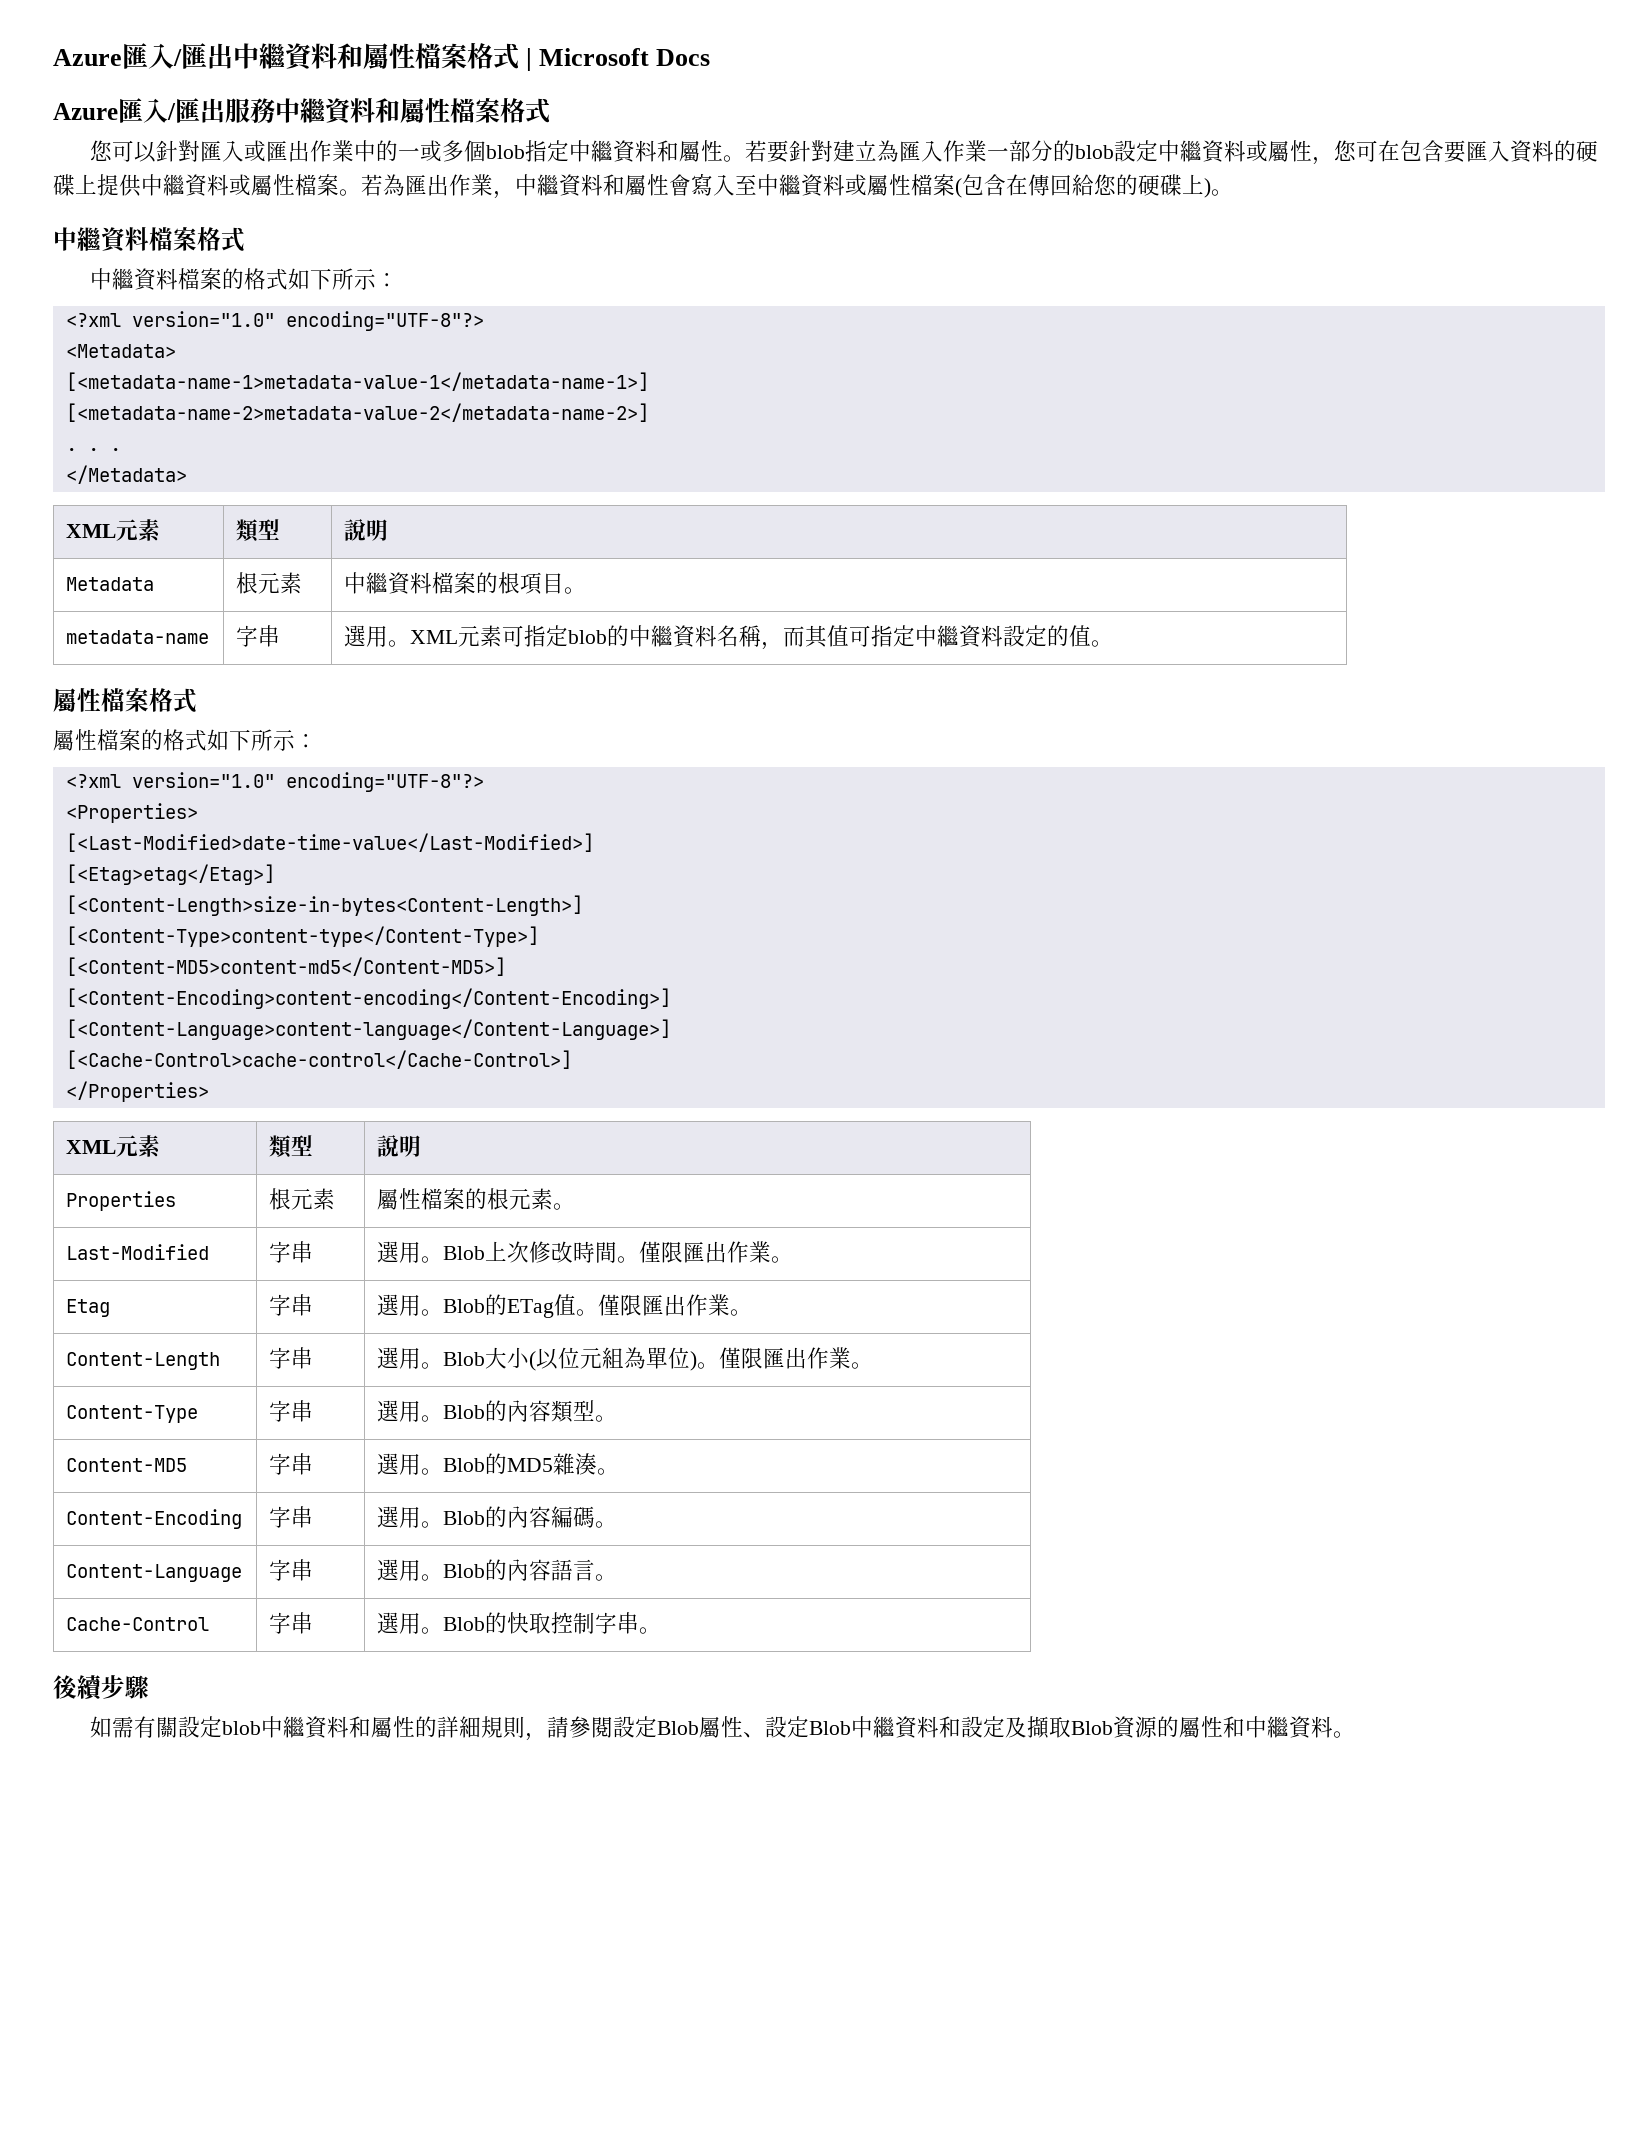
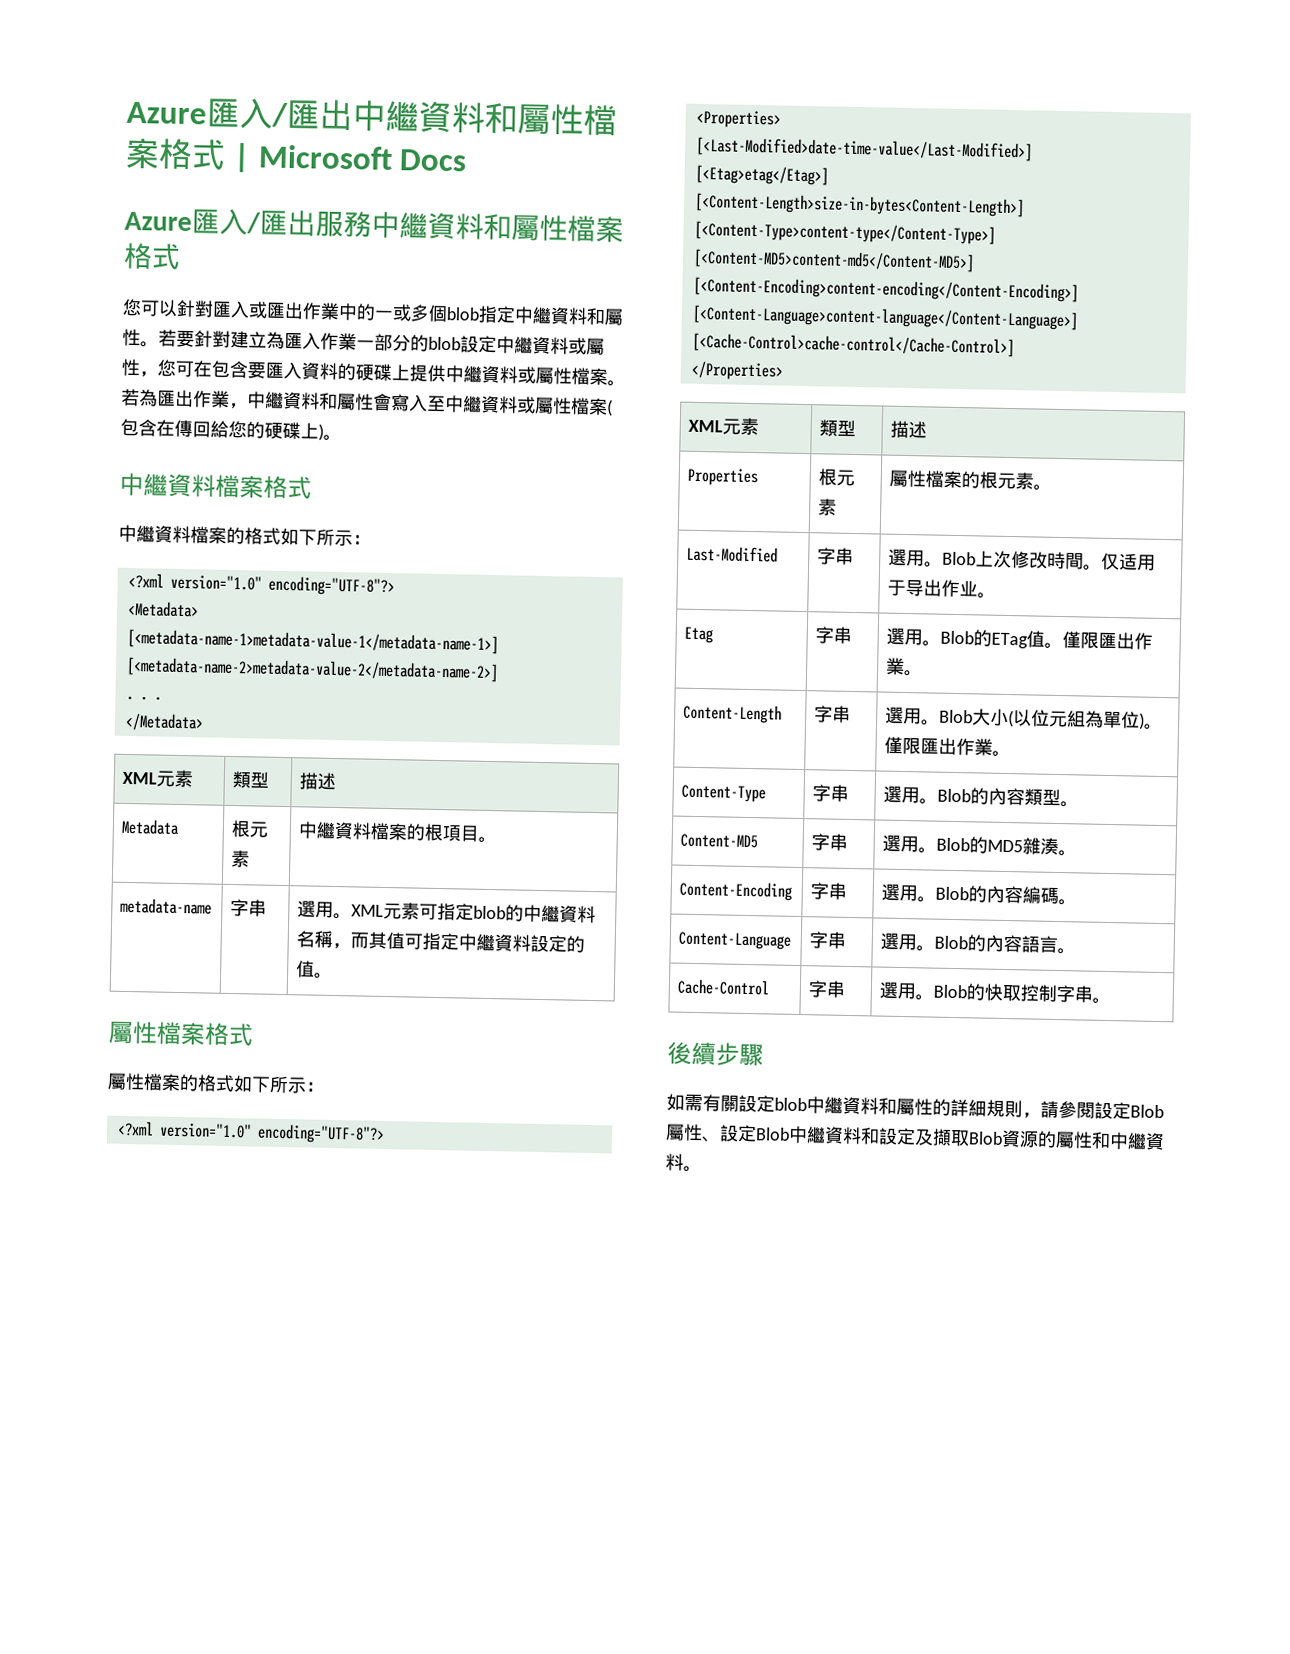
  </Metadata>
- XML元素 | 類型 | 說明
+ XML元素 | 類型 | 描述
  </Properties>
- XML元素 | 類型 | 說明
+ XML元素 | 類型 | 描述
- Last-Modified | 字串 | 選用。Blob上次修改時間。僅限匯出作業。
+ Last-Modified | 字串 | 選用。Blob上次修改時間。仅适用于导出作业。

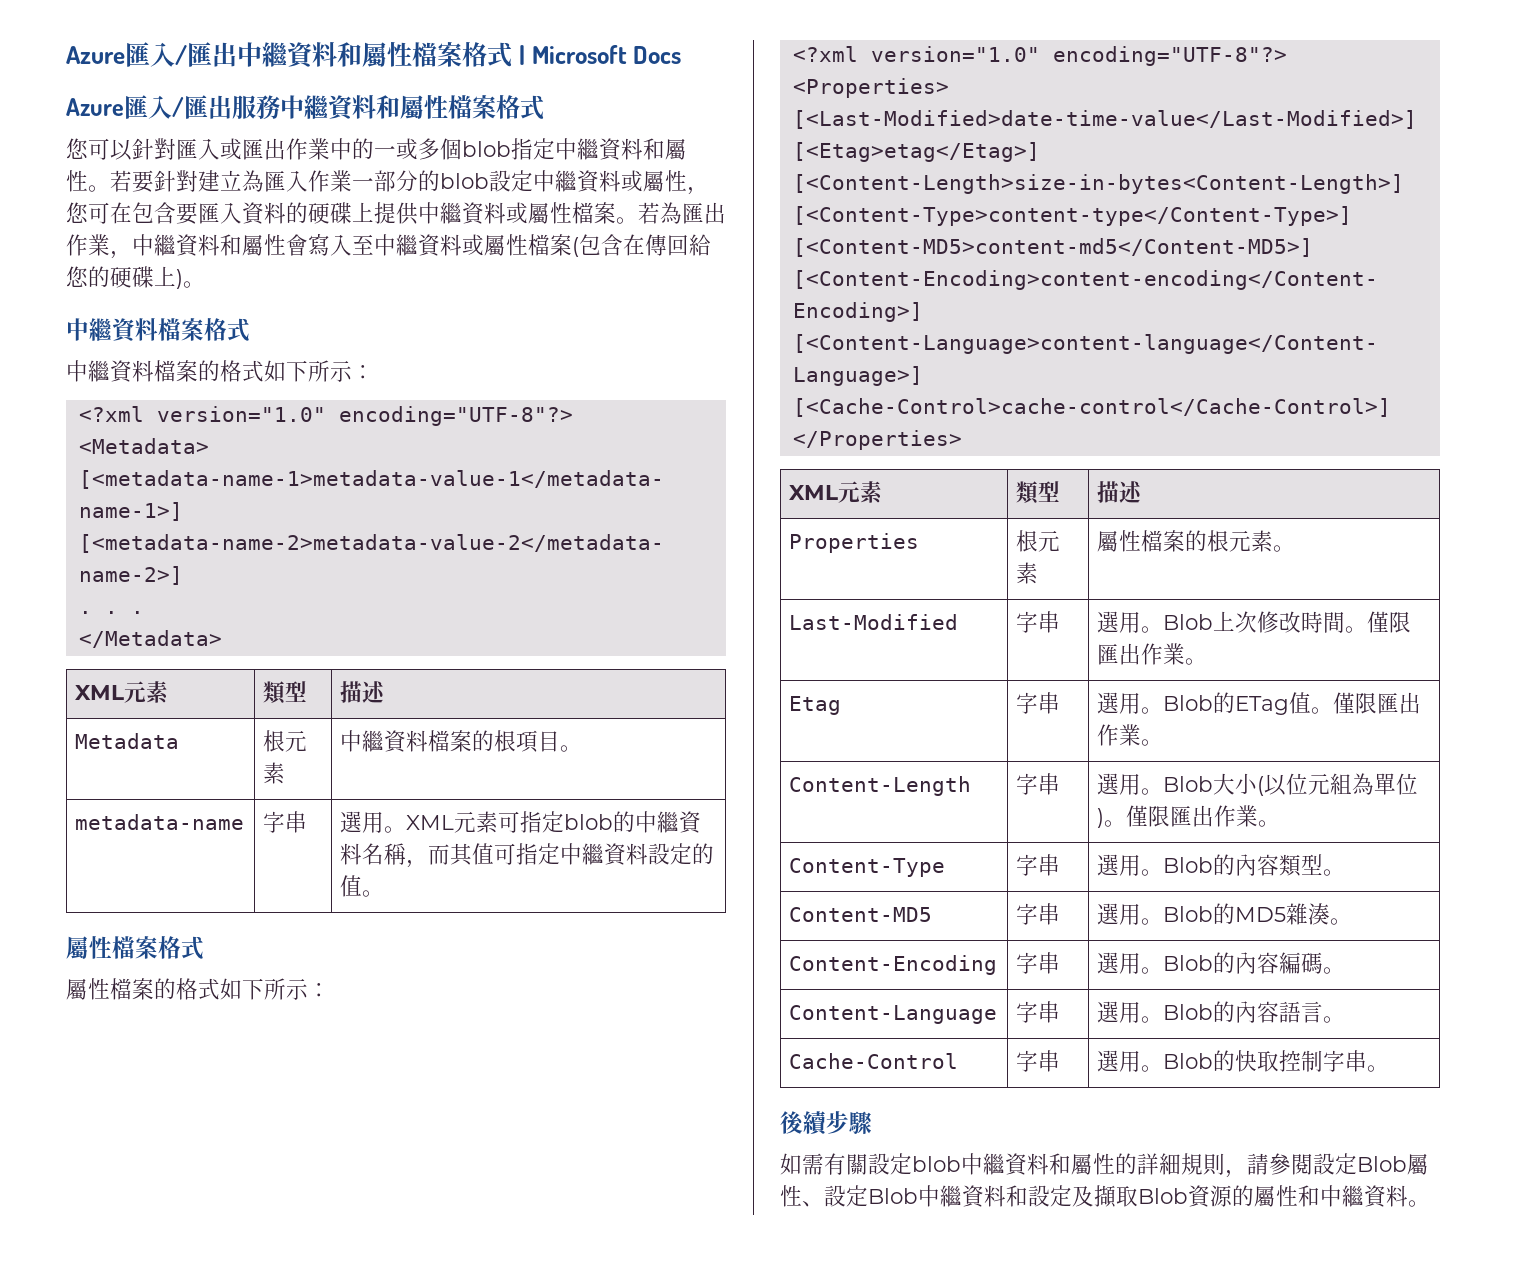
- Last-Modified | 字串 | 選用。Blob上次修改時間。仅适用于导出作业。
+ Last-Modified | 字串 | 選用。Blob上次修改時間。僅限匯出作業。

